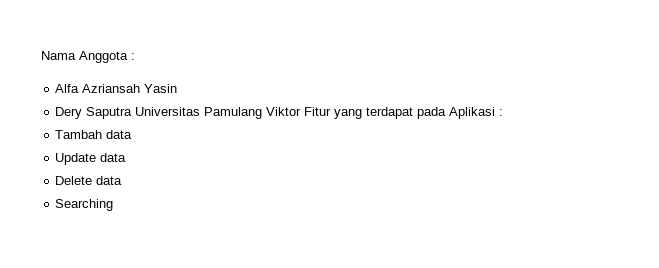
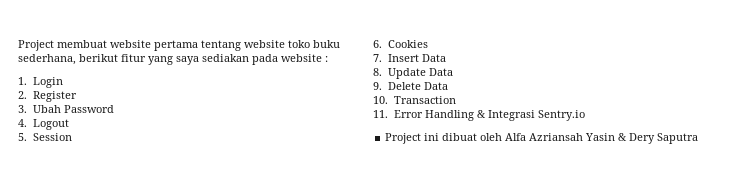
- Nama Anggota :
- Alfa Azriansah Yasin
- Dery Saputra Universitas Pamulang Viktor Fitur yang terdapat pada Aplikasi :
- Tambah data
- Update data
- Delete data
- Searching
+ Project membuat website pertama tentang website toko buku sederhana, berikut fitur yang saya sediakan pada website :
+ 1. Login
+ 2. Register
+ 3. Ubah Password
+ 4. Logout
+ 5. Session
+ 6. Cookies
+ 7. Insert Data
+ 8. Update Data
+ 9. Delete Data
+ 10. Transaction
+ 11. Error Handling & Integrasi Sentry.io
+ Project ini dibuat oleh Alfa Azriansah Yasin & Dery Saputra

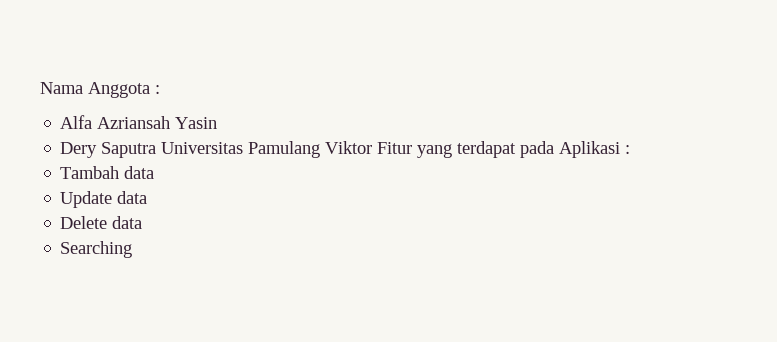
- Project membuat website pertama tentang website toko buku sederhana, berikut fitur yang saya sediakan pada website :
- 1. Login
- 2. Register
- 3. Ubah Password
- 4. Logout
- 5. Session
- 6. Cookies
- 7. Insert Data
- 8. Update Data
- 9. Delete Data
- 10. Transaction
- 11. Error Handling & Integrasi Sentry.io
- Project ini dibuat oleh Alfa Azriansah Yasin & Dery Saputra
+ Nama Anggota :
+ Alfa Azriansah Yasin
+ Dery Saputra Universitas Pamulang Viktor Fitur yang terdapat pada Aplikasi :
+ Tambah data
+ Update data
+ Delete data
+ Searching

